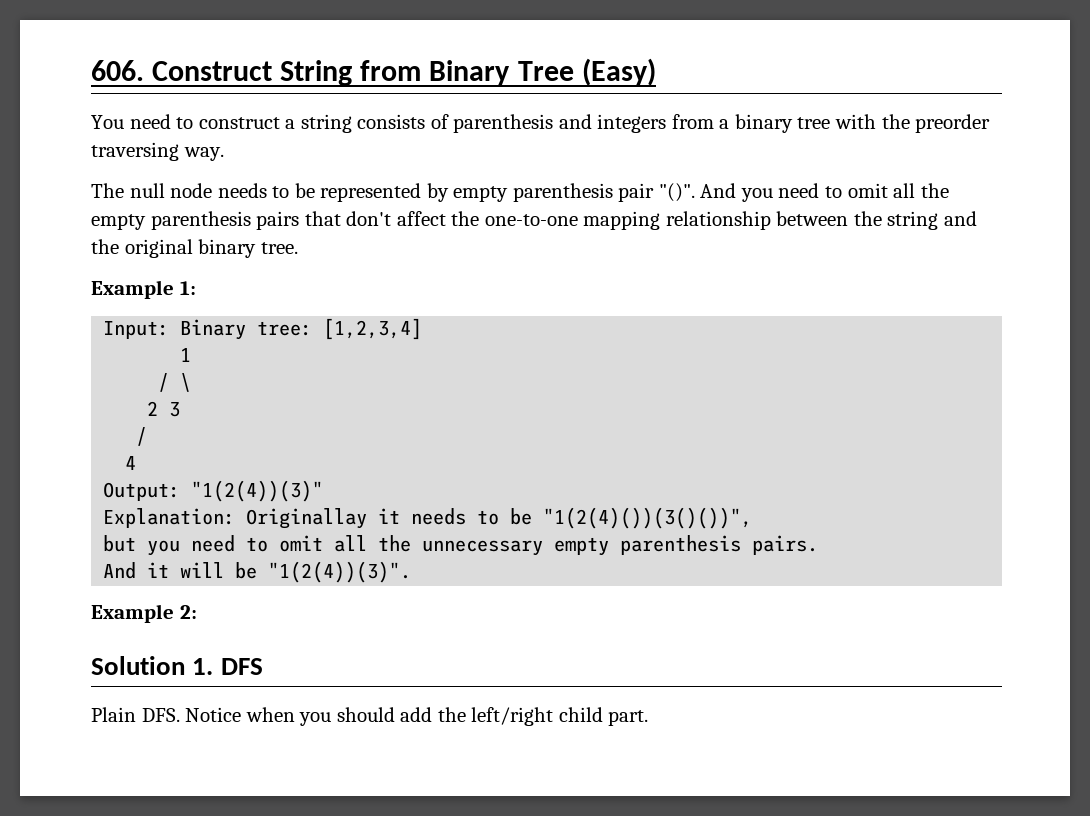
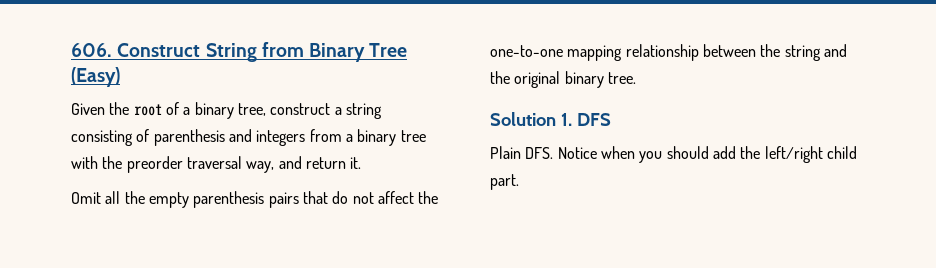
- You need to construct a string consists of parenthesis and integers from a binary tree with the preorder traversing way.
- The null node needs to be represented by empty parenthesis pair "()". And you need to omit all the empty parenthesis pairs that don't affect the one-to-one mapping relationship between the string and the original binary tree.
+ Given the root of a binary tree, construct a string consisting of parenthesis and integers from a binary tree with the preorder traversal way, and return it.
+ Omit all the empty parenthesis pairs that do not affect the one-to-one mapping relationship between the string and the original binary tree.
- Example 1:
- Input: Binary tree: [1,2,3,4]
- 1
- / \
- 2 3
- /
- 4
- Output: "1(2(4))(3)"
- Explanation: Originallay it needs to be "1(2(4)())(3()())",
- but you need to omit all the unnecessary empty parenthesis pairs.
- And it will be "1(2(4))(3)".
- Example 2:

